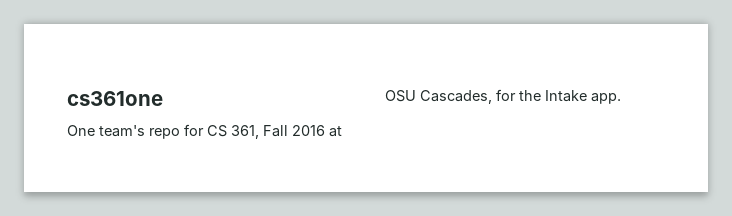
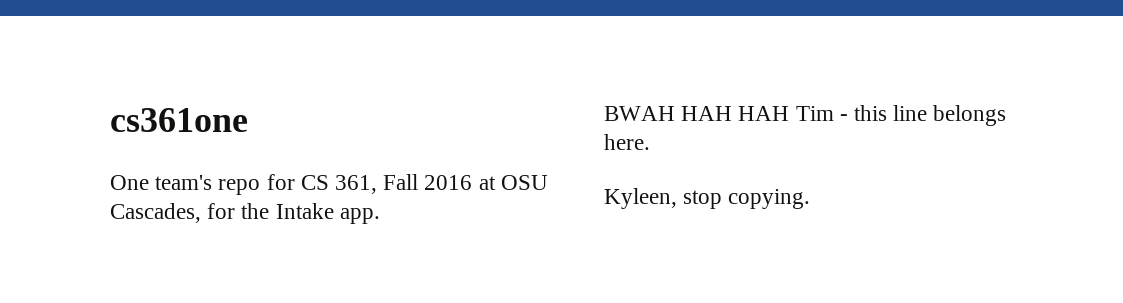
+ BWAH HAH HAH Tim - this line belongs here.
+ Kyleen, stop copying.

